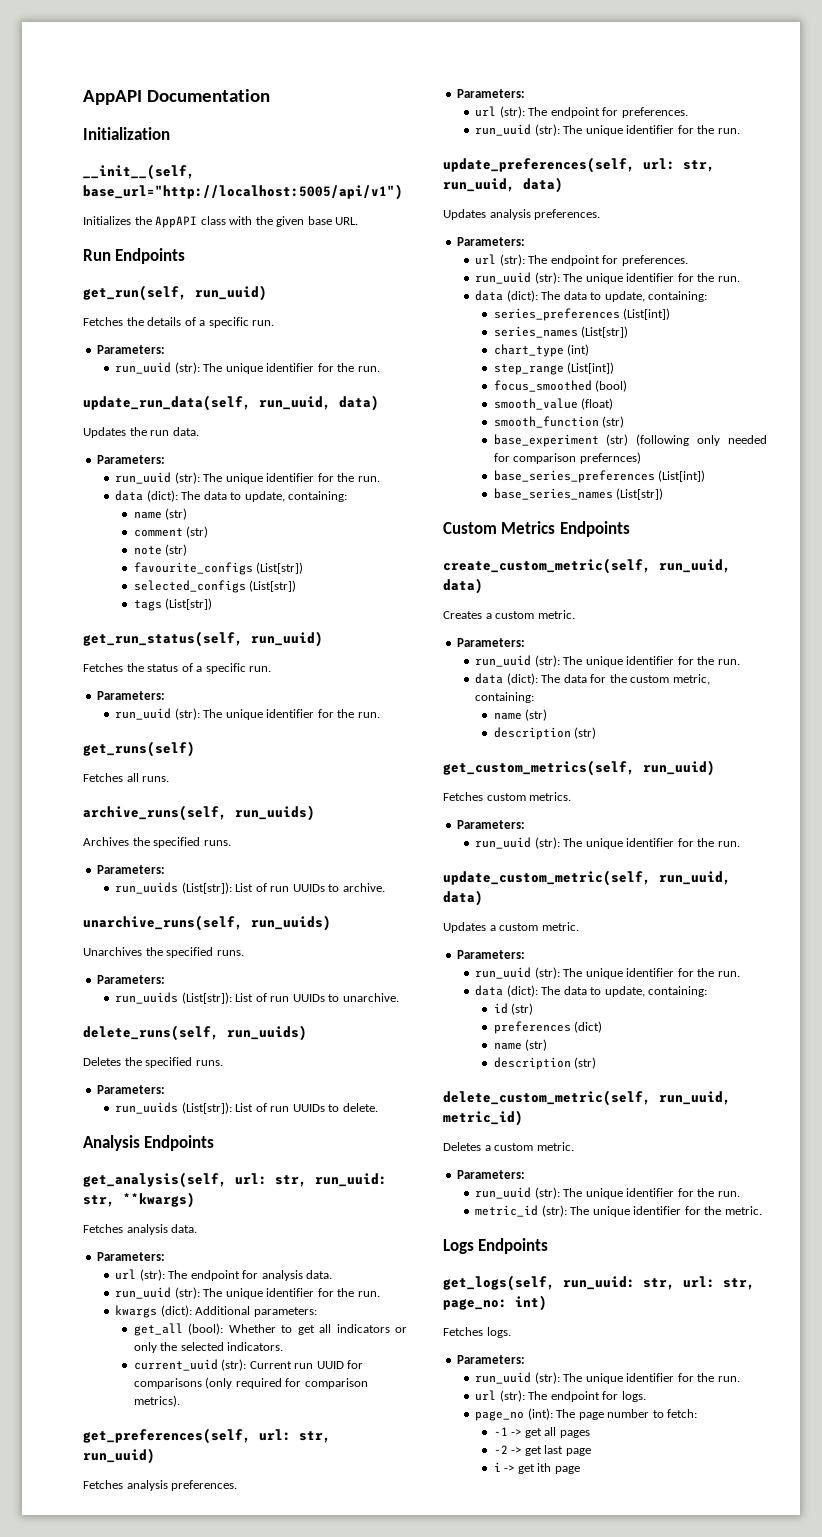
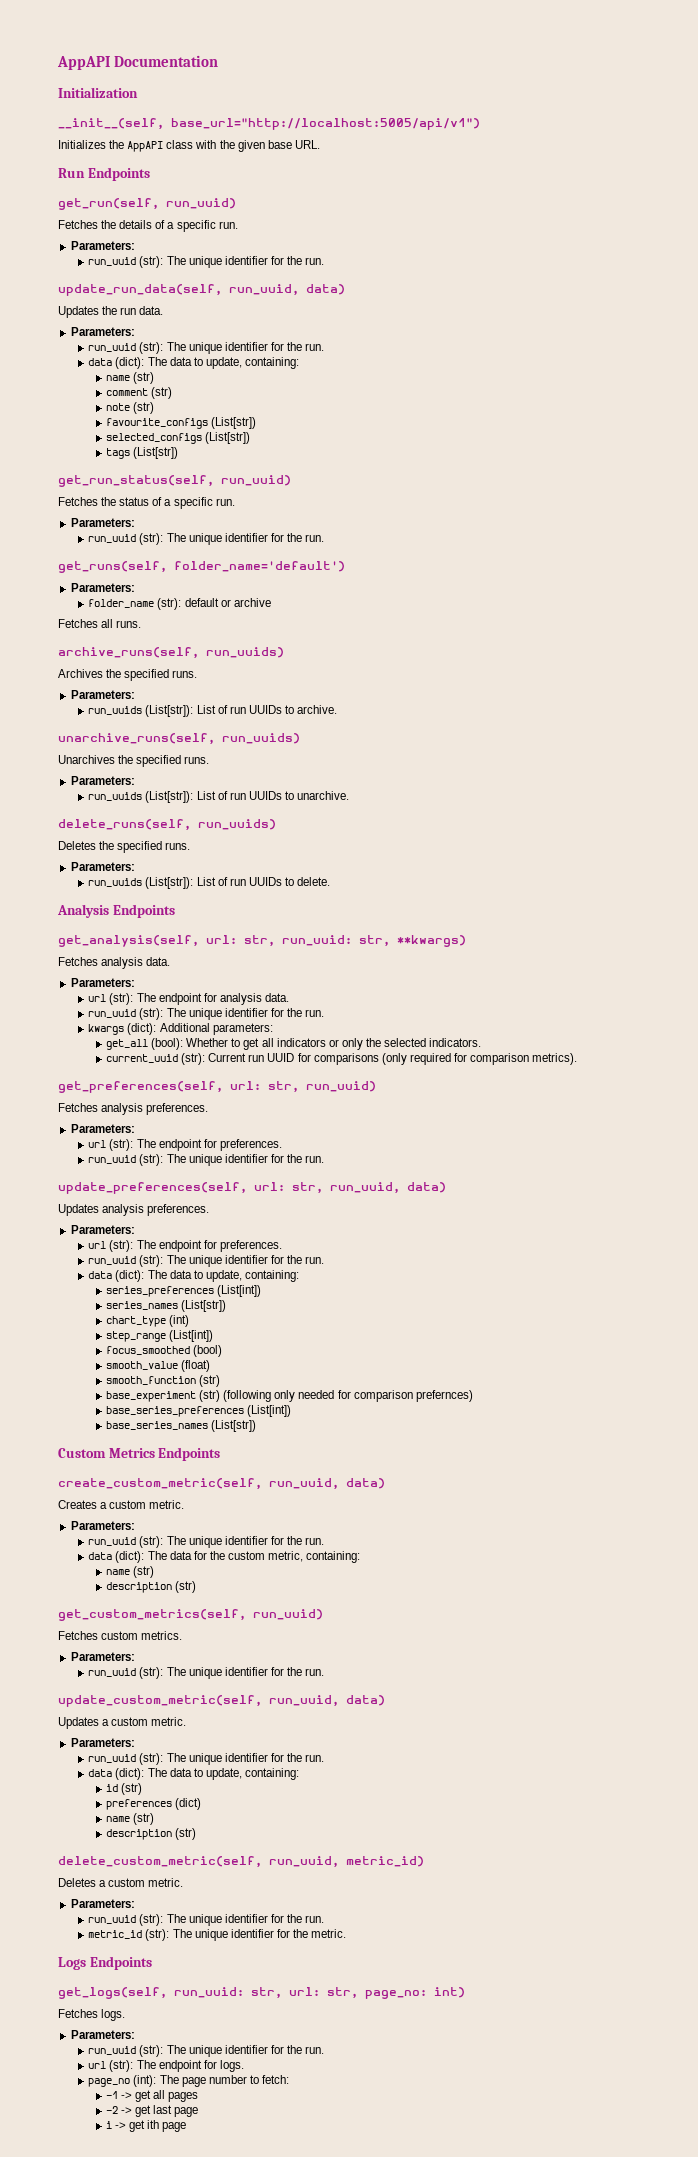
- get_runs(self)
+ get_runs(self, folder_name='default')
+ Parameters:
+ folder_name (str): default or archive

